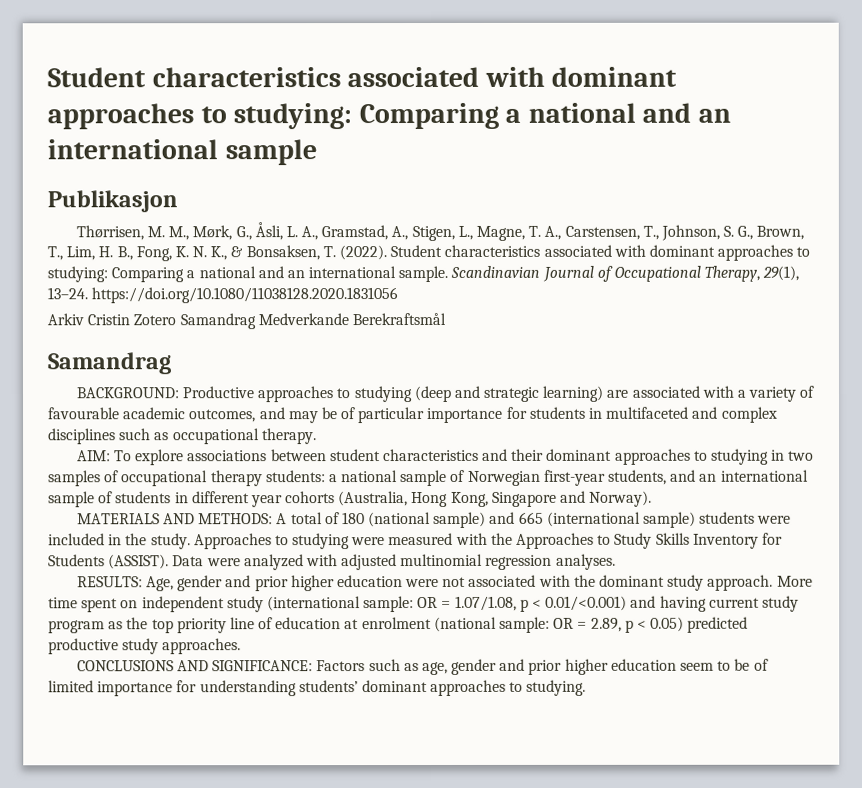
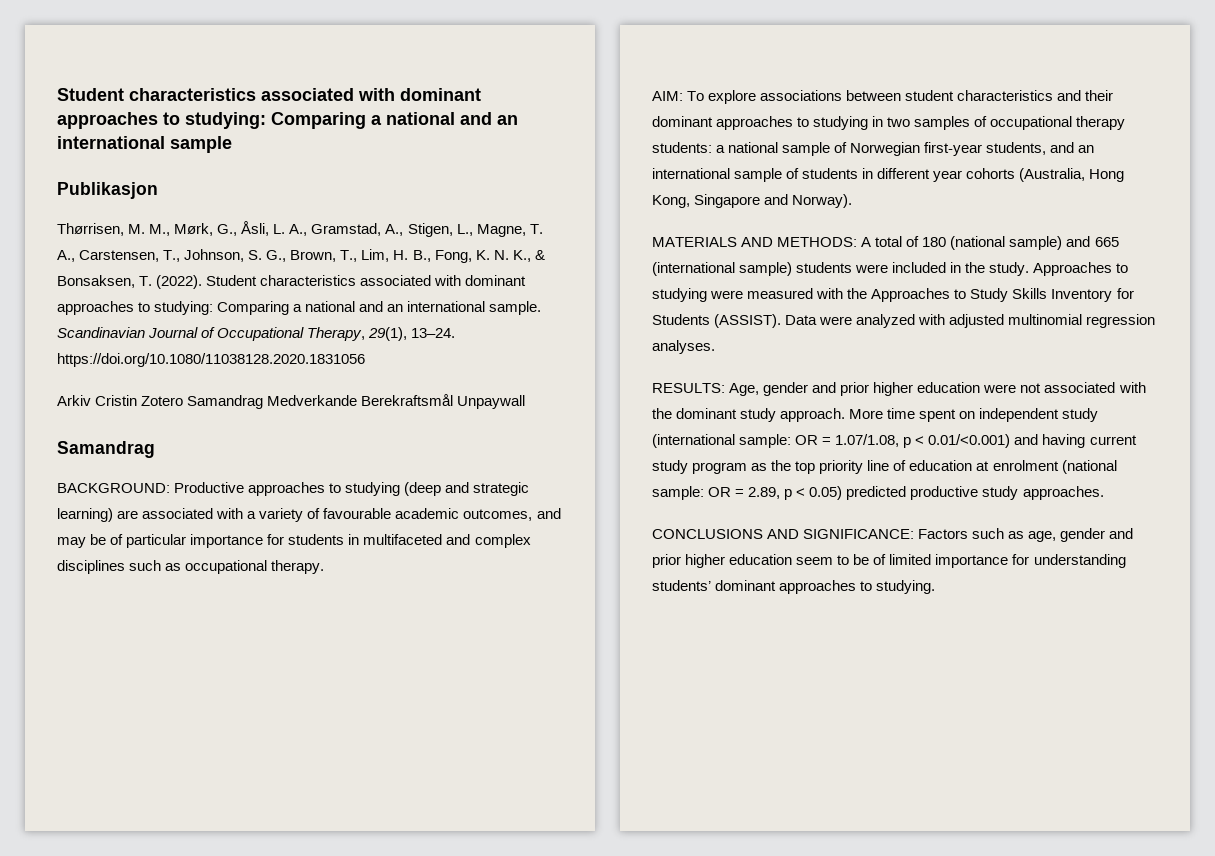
- Arkiv Cristin Zotero Samandrag Medverkande Berekraftsmål
+ Arkiv Cristin Zotero Samandrag Medverkande Berekraftsmål Unpaywall

